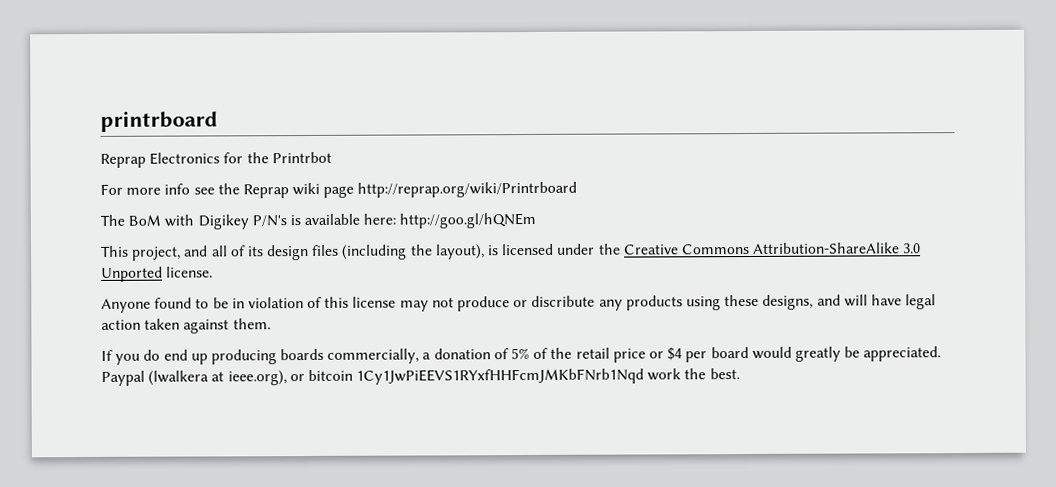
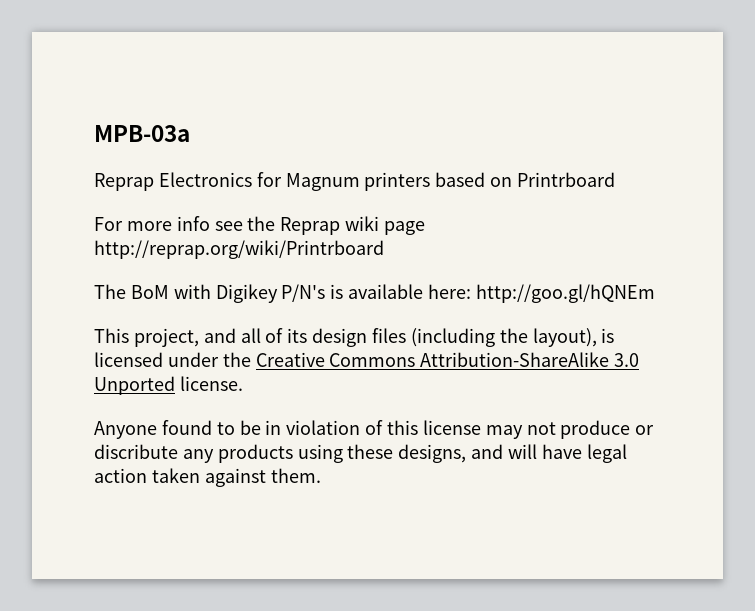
- printrboard
+ MPB-03a
- Reprap Electronics for the Printrbot
+ Reprap Electronics for Magnum printers based on Printrboard
- If you do end up producing boards commercially, a donation of 5% of the retail price or $4 per board would greatly be appreciated. Paypal (lwalkera at ieee.org), or bitcoin 1Cy1JwPiEEVS1RYxfHHFcmJMKbFNrb1Nqd work the best.

